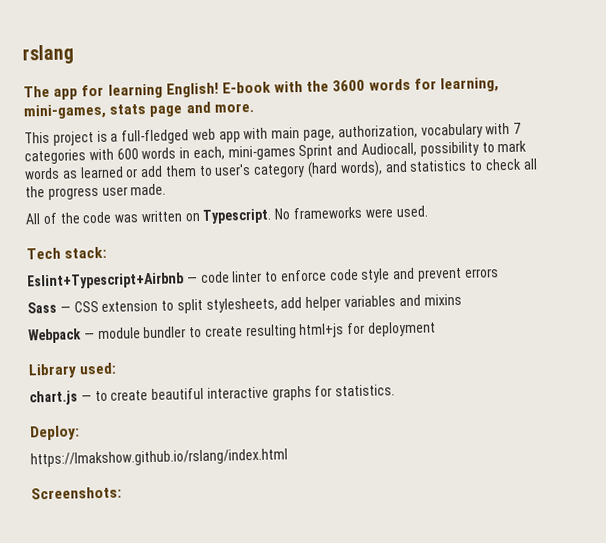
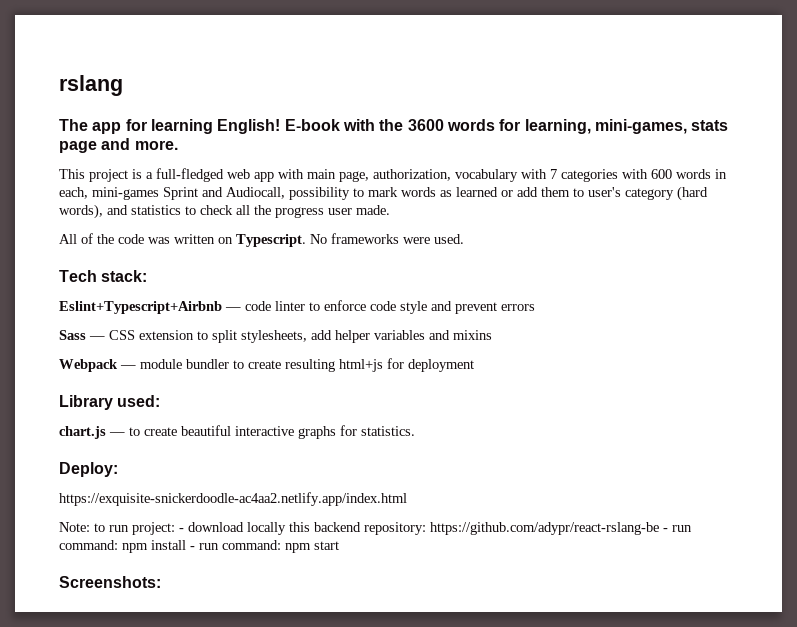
- https://lmakshow.github.io/rslang/index.html
+ https://exquisite-snickerdoodle-ac4aa2.netlify.app/index.html
+ Note: to run project: - download locally this backend repository: https://github.com/adypr/react-rslang-be - run command: npm install - run command: npm start

